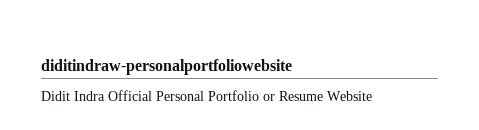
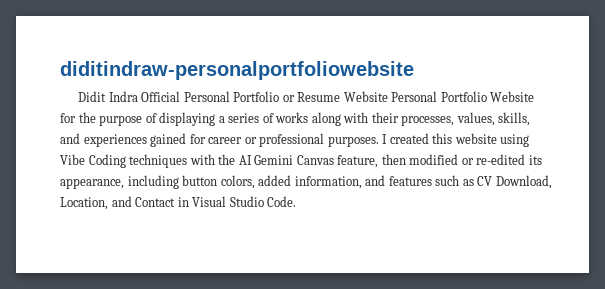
- Didit Indra Official Personal Portfolio or Resume Website
+ Didit Indra Official Personal Portfolio or Resume Website Personal Portfolio Website for the purpose of displaying a series of works along with their processes, values, skills, and experiences gained for career or professional purposes. I created this website using Vibe Coding techniques with the AI Gemini Canvas feature, then modified or re-edited its appearance, including button colors, added information, and features such as CV Download, Location, and Contact in Visual Studio Code.

